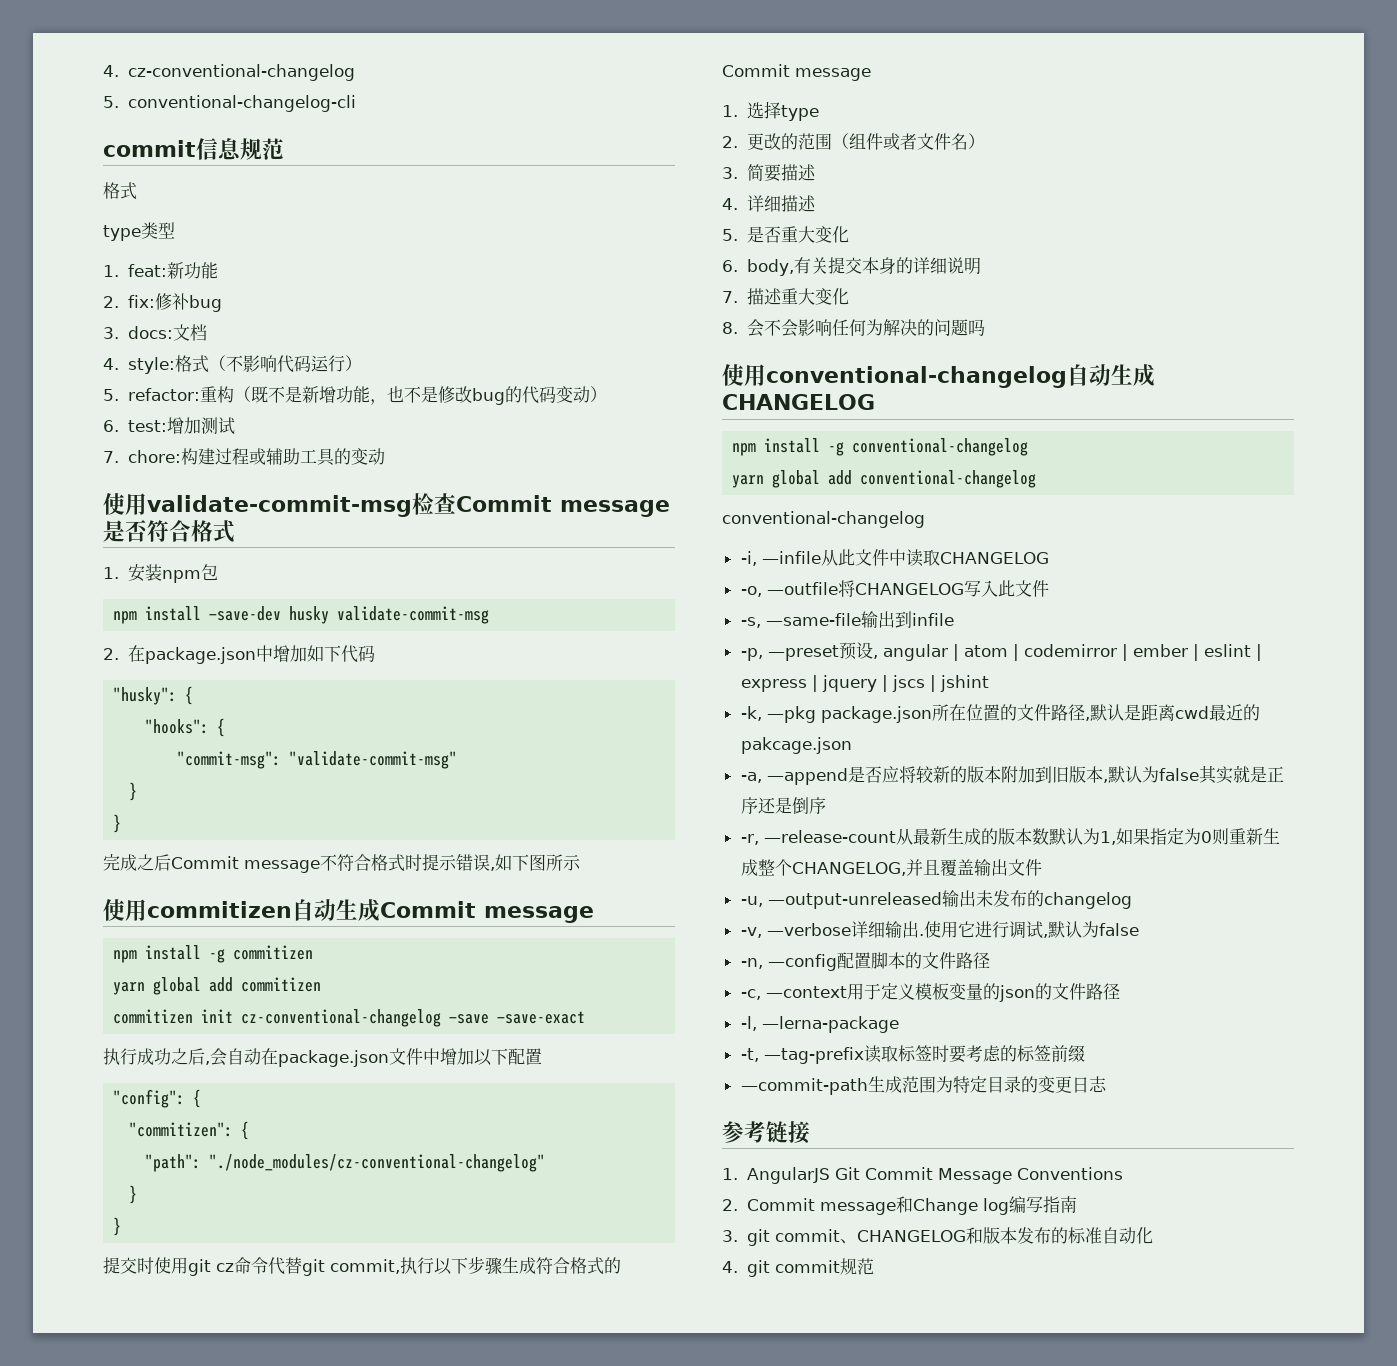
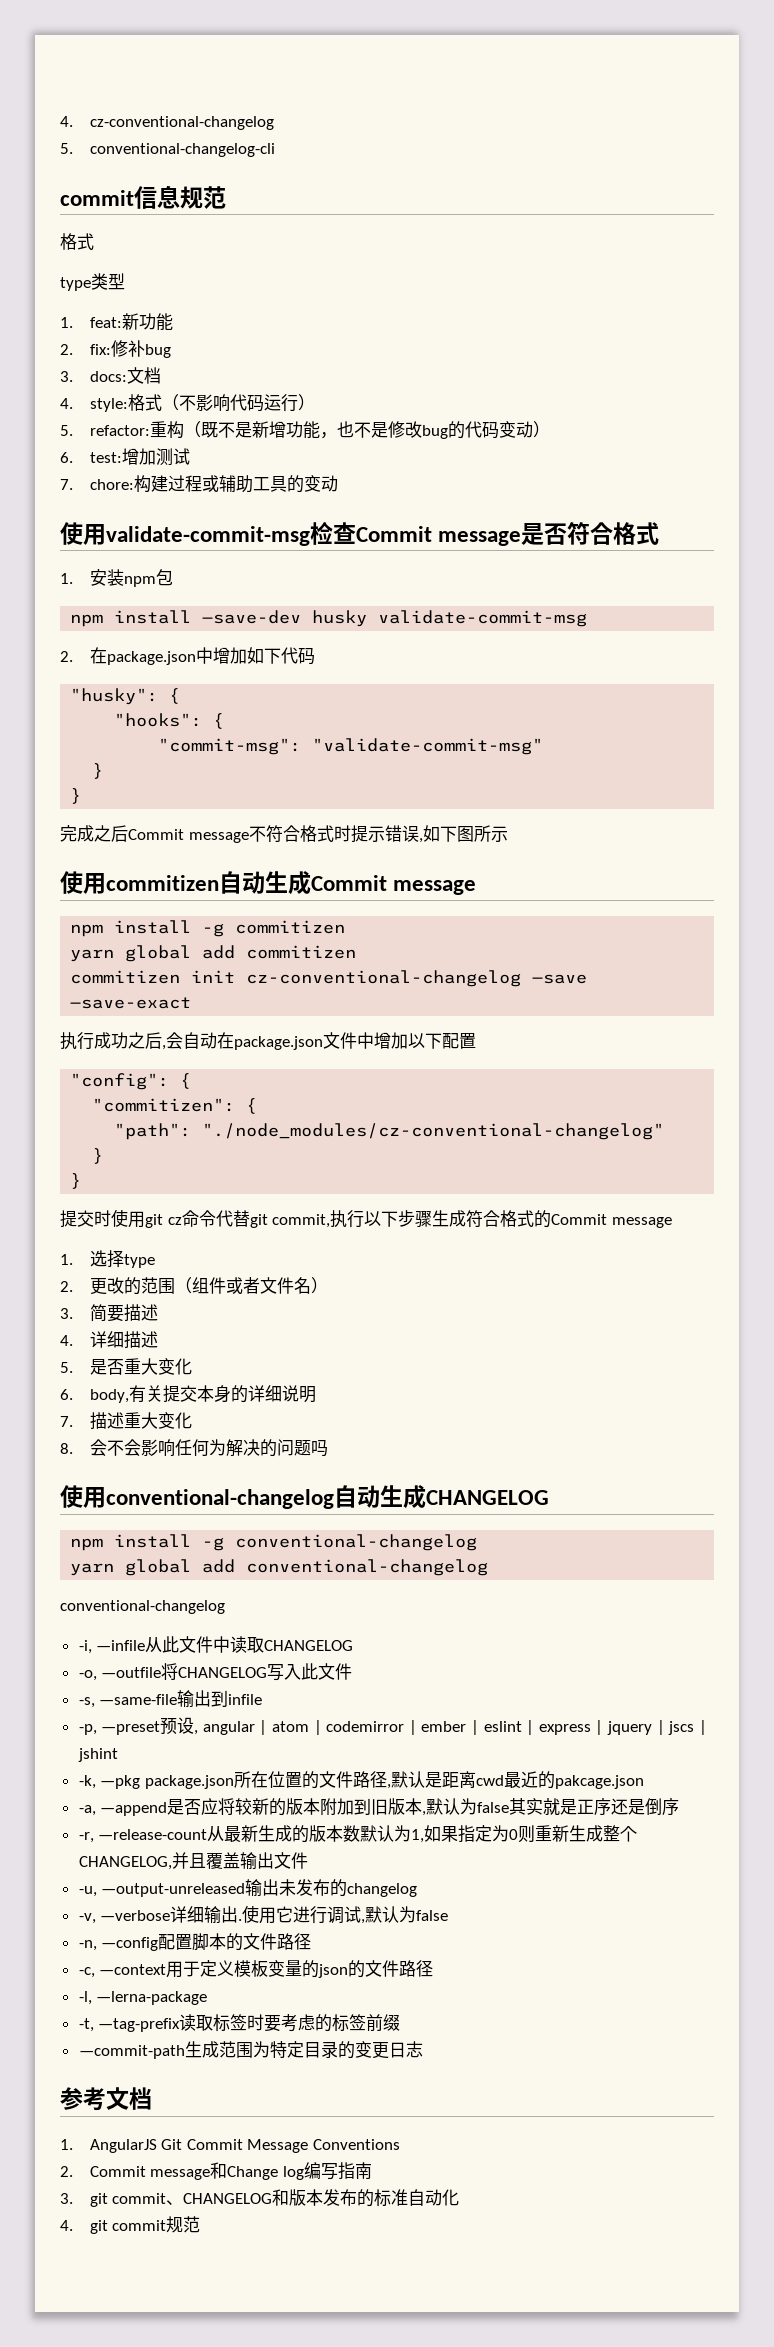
- 参考链接
+ 参考文档

